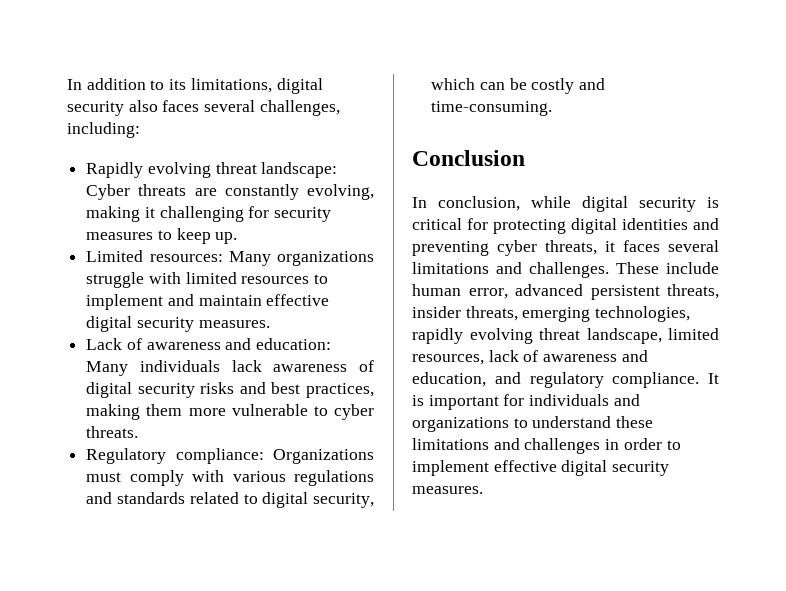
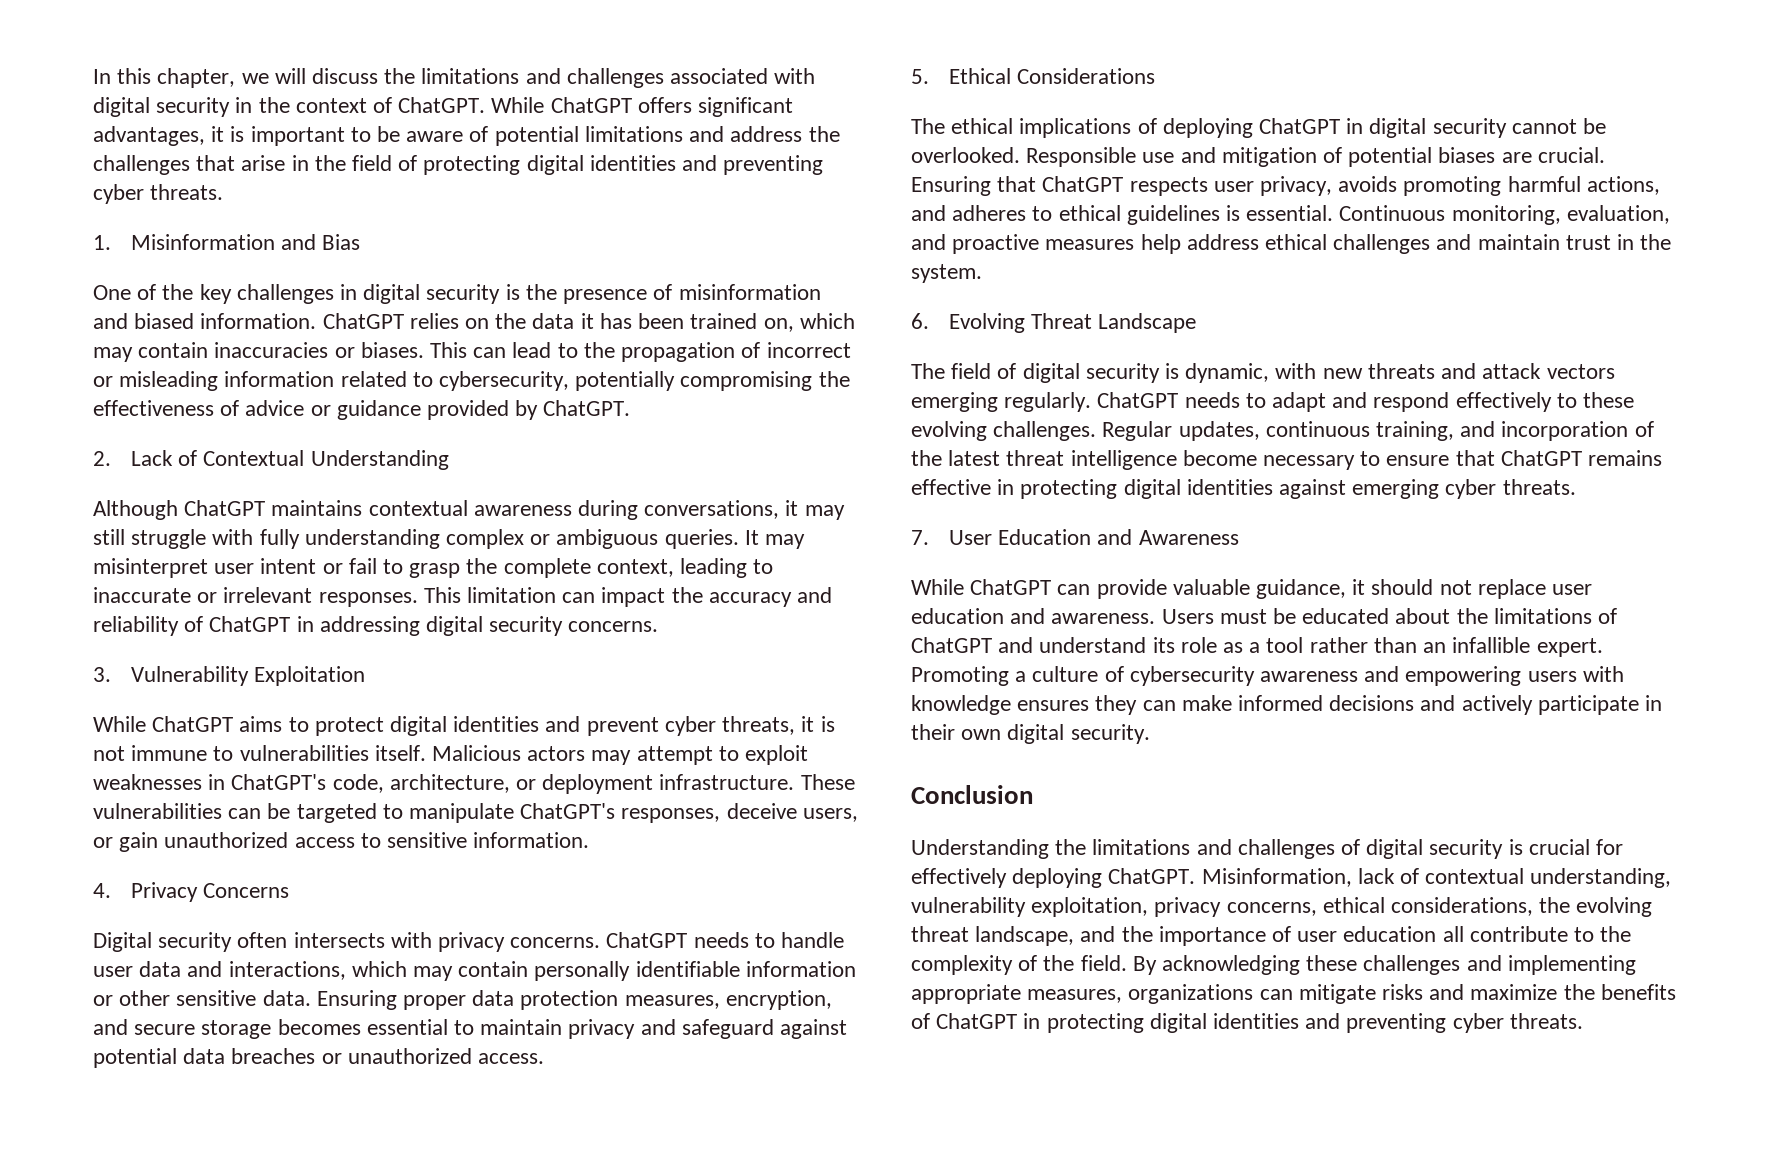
- In addition to its limitations, digital security also faces several challenges, including:
- Rapidly evolving threat landscape: Cyber threats are constantly evolving, making it challenging for security measures to keep up.
- Limited resources: Many organizations struggle with limited resources to implement and maintain effective digital security measures.
- Lack of awareness and education: Many individuals lack awareness of digital security risks and best practices, making them more vulnerable to cyber threats.
- Regulatory compliance: Organizations must comply with various regulations and standards related to digital security, which can be costly and time-consuming.
+ In this chapter, we will discuss the limitations and challenges associated with digital security in the context of ChatGPT. While ChatGPT offers significant advantages, it is important to be aware of potential limitations and address the challenges that arise in the field of protecting digital identities and preventing cyber threats.
+ 1. Misinformation and Bias
+ One of the key challenges in digital security is the presence of misinformation and biased information. ChatGPT relies on the data it has been trained on, which may contain inaccuracies or biases. This can lead to the propagation of incorrect or misleading information related to cybersecurity, potentially compromising the effectiveness of advice or guidance provided by ChatGPT.
+ 2. Lack of Contextual Understanding
+ Although ChatGPT maintains contextual awareness during conversations, it may still struggle with fully understanding complex or ambiguous queries. It may misinterpret user intent or fail to grasp the complete context, leading to inaccurate or irrelevant responses. This limitation can impact the accuracy and reliability of ChatGPT in addressing digital security concerns.
+ 3. Vulnerability Exploitation
+ While ChatGPT aims to protect digital identities and prevent cyber threats, it is not immune to vulnerabilities itself. Malicious actors may attempt to exploit weaknesses in ChatGPT's code, architecture, or deployment infrastructure. These vulnerabilities can be targeted to manipulate ChatGPT's responses, deceive users, or gain unauthorized access to sensitive information.
+ 4. Privacy Concerns
+ Digital security often intersects with privacy concerns. ChatGPT needs to handle user data and interactions, which may contain personally identifiable information or other sensitive data. Ensuring proper data protection measures, encryption, and secure storage becomes essential to maintain privacy and safeguard against potential data breaches or unauthorized access.
+ 5. Ethical Considerations
+ The ethical implications of deploying ChatGPT in digital security cannot be overlooked. Responsible use and mitigation of potential biases are crucial. Ensuring that ChatGPT respects user privacy, avoids promoting harmful actions, and adheres to ethical guidelines is essential. Continuous monitoring, evaluation, and proactive measures help address ethical challenges and maintain trust in the system.
+ 6. Evolving Threat Landscape
+ The field of digital security is dynamic, with new threats and attack vectors emerging regularly. ChatGPT needs to adapt and respond effectively to these evolving challenges. Regular updates, continuous training, and incorporation of the latest threat intelligence become necessary to ensure that ChatGPT remains effective in protecting digital identities against emerging cyber threats.
+ 7. User Education and Awareness
+ While ChatGPT can provide valuable guidance, it should not replace user education and awareness. Users must be educated about the limitations of ChatGPT and understand its role as a tool rather than an infallible expert. Promoting a culture of cybersecurity awareness and empowering users with knowledge ensures they can make informed decisions and actively participate in their own digital security.
  Conclusion
- In conclusion, while digital security is critical for protecting digital identities and preventing cyber threats, it faces several limitations and challenges. These include human error, advanced persistent threats, insider threats, emerging technologies, rapidly evolving threat landscape, limited resources, lack of awareness and education, and regulatory compliance. It is important for individuals and organizations to understand these limitations and challenges in order to implement effective digital security measures.
+ Understanding the limitations and challenges of digital security is crucial for effectively deploying ChatGPT. Misinformation, lack of contextual understanding, vulnerability exploitation, privacy concerns, ethical considerations, the evolving threat landscape, and the importance of user education all contribute to the complexity of the field. By acknowledging these challenges and implementing appropriate measures, organizations can mitigate risks and maximize the benefits of ChatGPT in protecting digital identities and preventing cyber threats.

